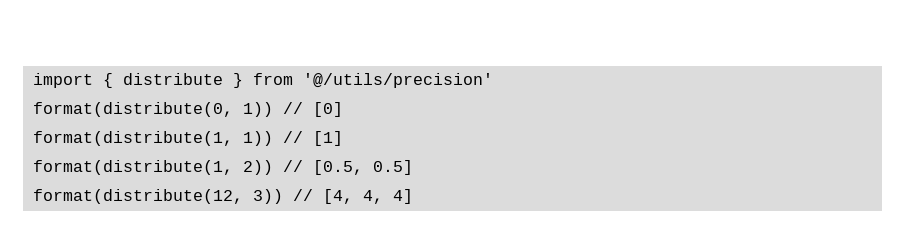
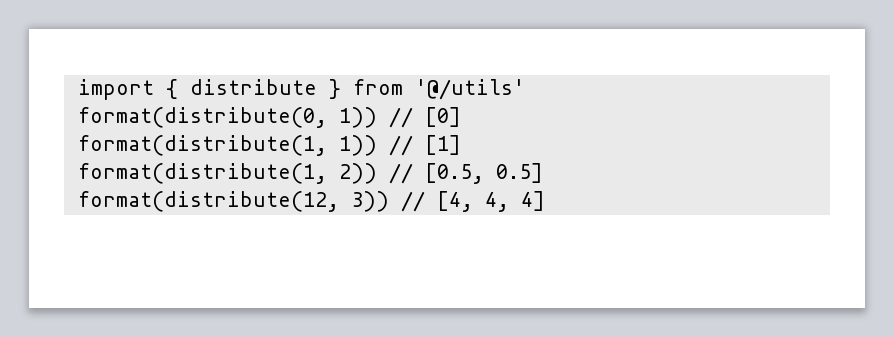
- import { distribute } from '@/utils/precision'
+ import { distribute } from '@/utils'

